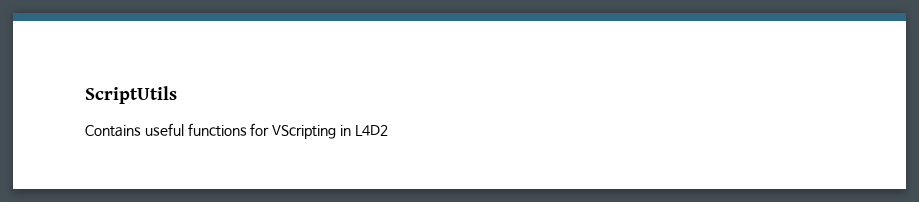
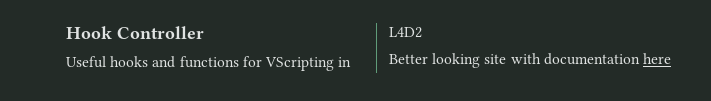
- ScriptUtils
- Contains useful functions for VScripting in L4D2
+ Hook Controller
+ Useful hooks and functions for VScripting in L4D2
+ Better looking site with documentation here

